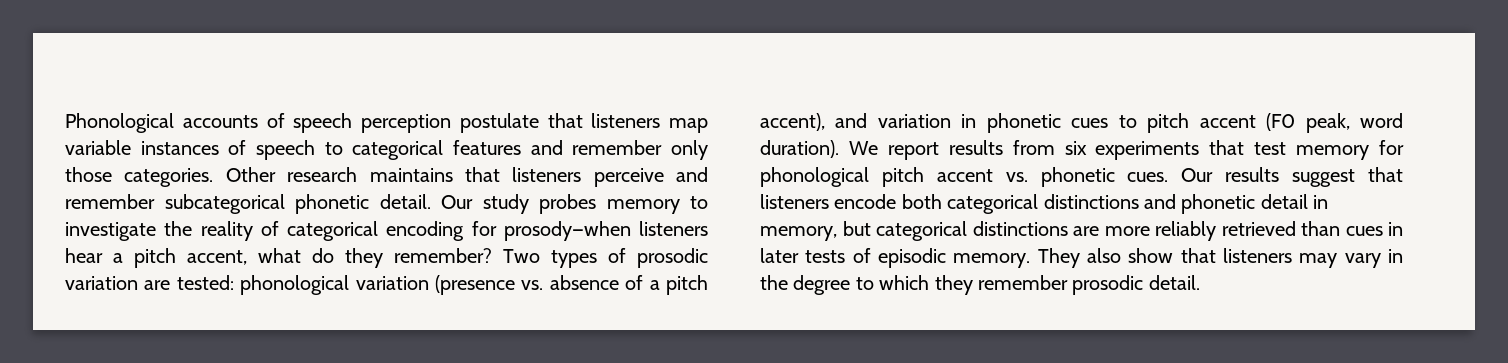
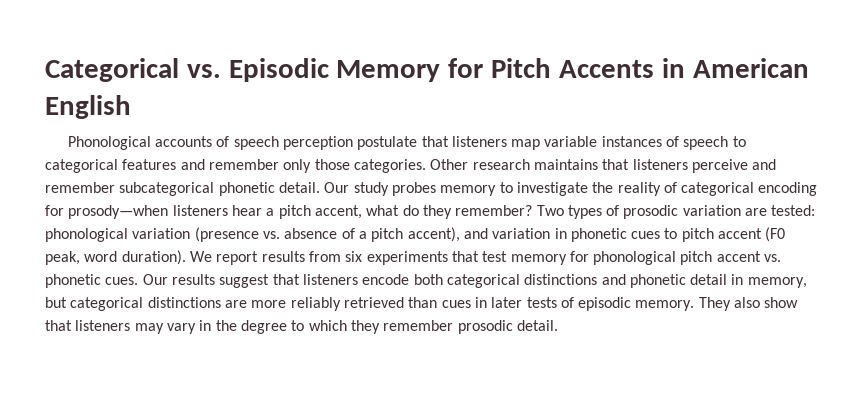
+ Categorical vs. Episodic Memory for Pitch Accents in American English

